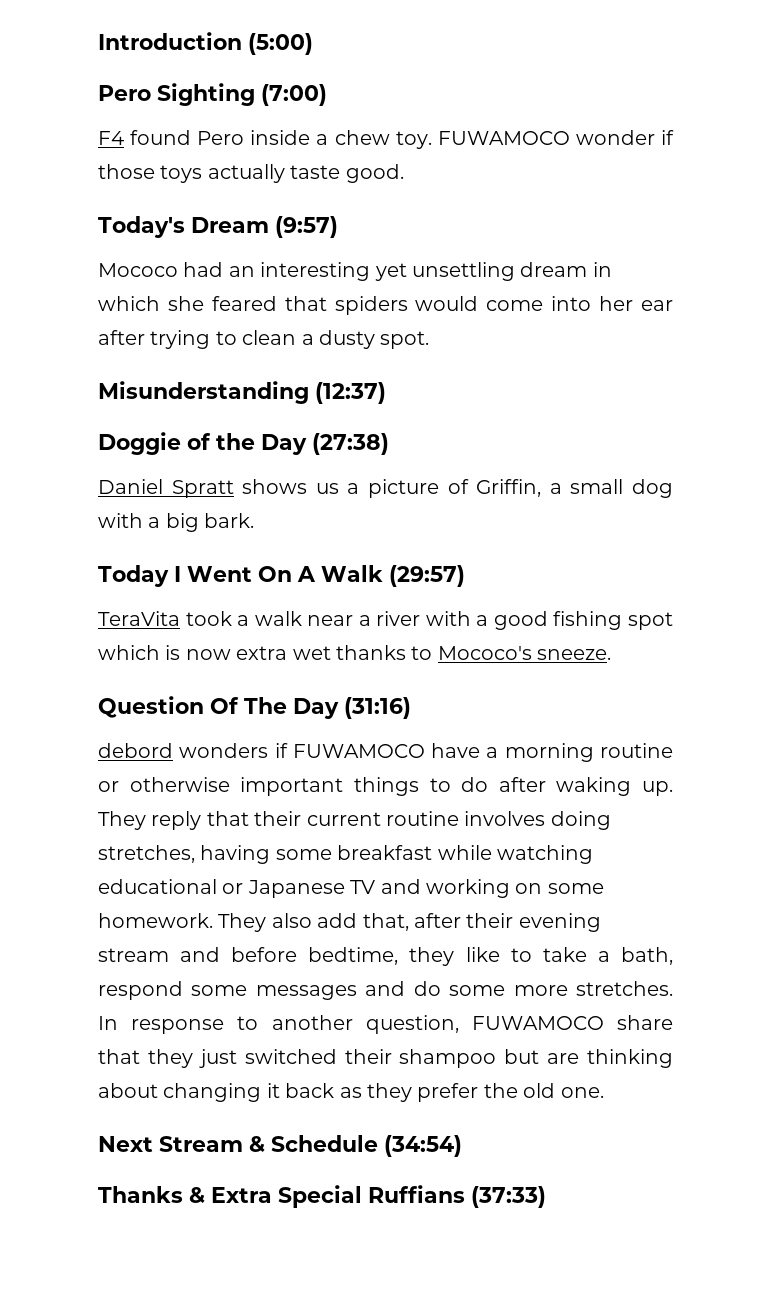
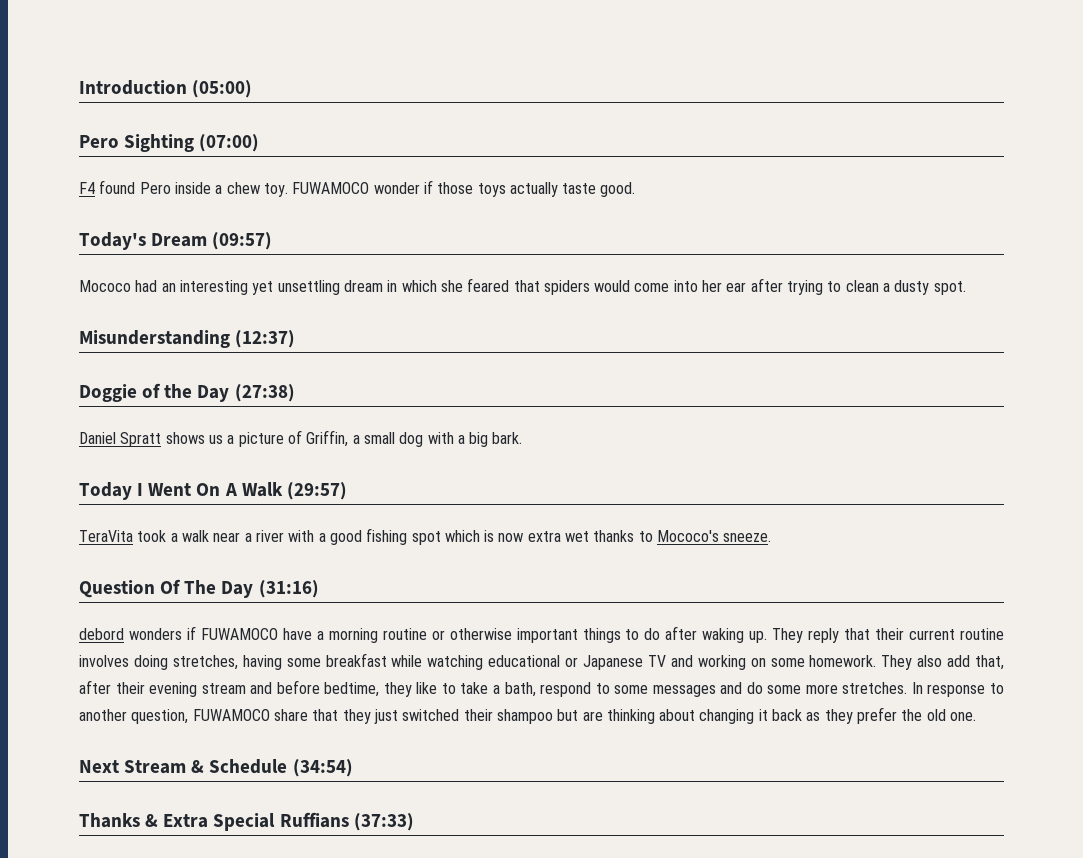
- Introduction (5:00)
+ Introduction (05:00)
- Pero Sighting (7:00)
+ Pero Sighting (07:00)
- Today's Dream (9:57)
+ Today's Dream (09:57)
- They also add that, after their evening stream and before bedtime, they like to take a bath, respond some messages and do some more stretches.
+ They also add that, after their evening stream and before bedtime, they like to take a bath, respond to some messages and do some more stretches.

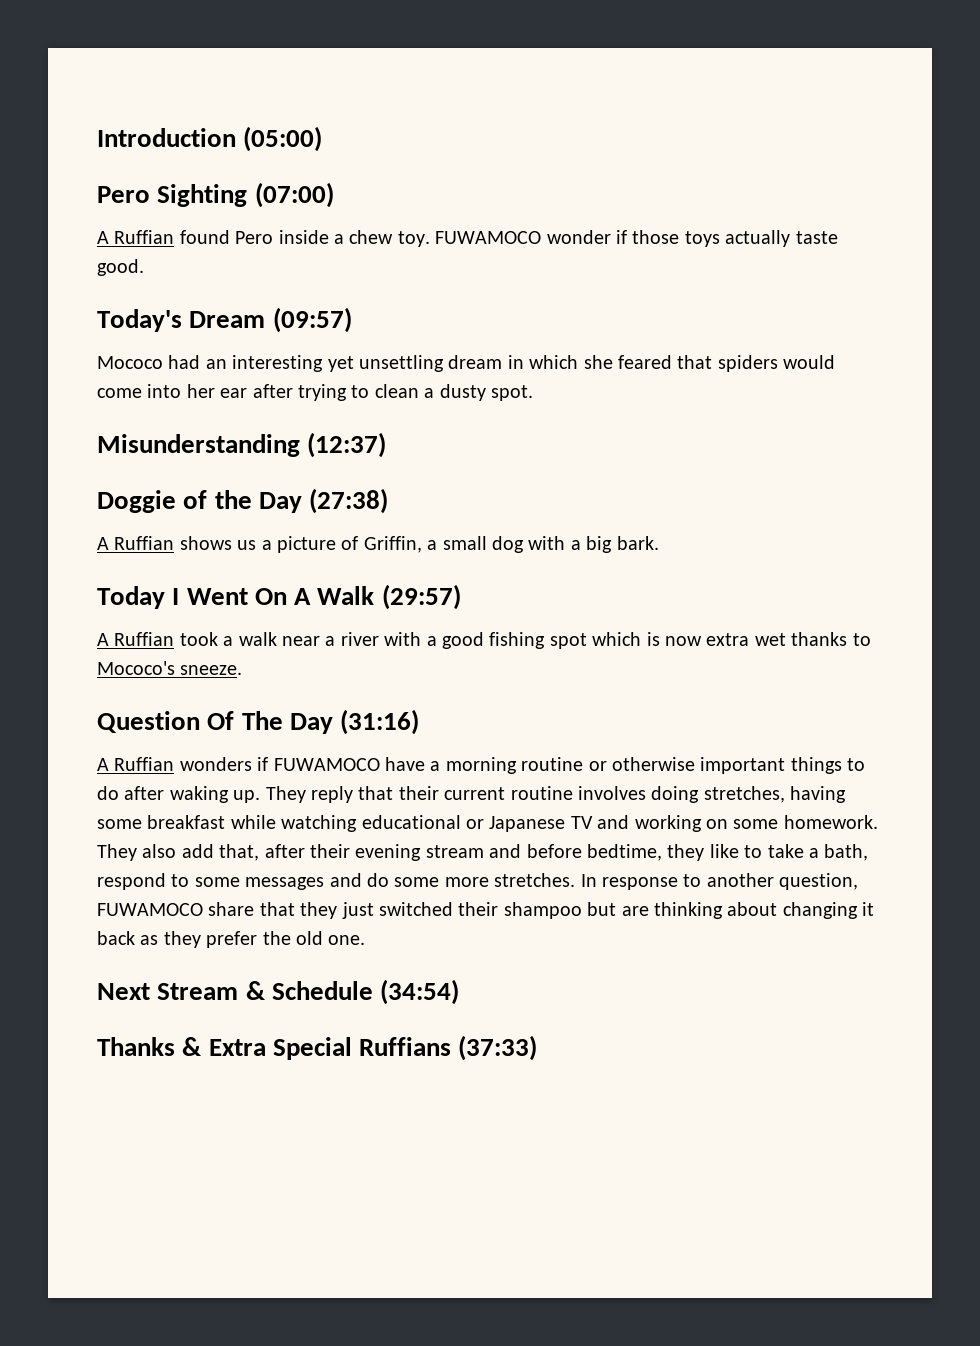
- F4 found Pero inside a chew toy.
+ A Ruffian found Pero inside a chew toy.
- Daniel Spratt shows us a picture of Griffin, a small dog with a big bark.
+ A Ruffian shows us a picture of Griffin, a small dog with a big bark.
- TeraVita took a walk near a river with a good fishing spot which is now extra wet thanks to Mococo's sneeze.
+ A Ruffian took a walk near a river with a good fishing spot which is now extra wet thanks to Mococo's sneeze.
- debord wonders if FUWAMOCO have a morning routine or otherwise important things to do after waking up.
+ A Ruffian wonders if FUWAMOCO have a morning routine or otherwise important things to do after waking up.

